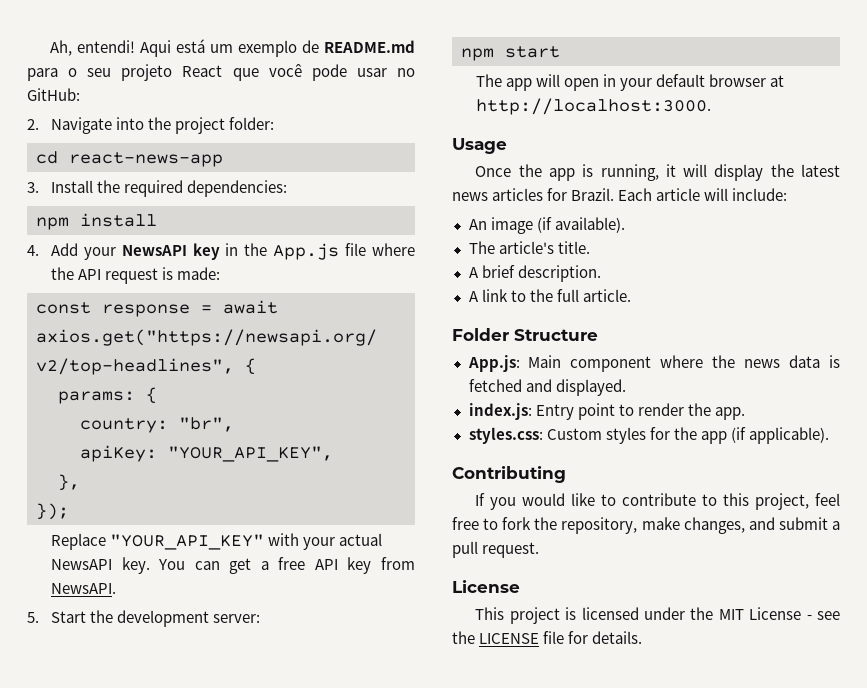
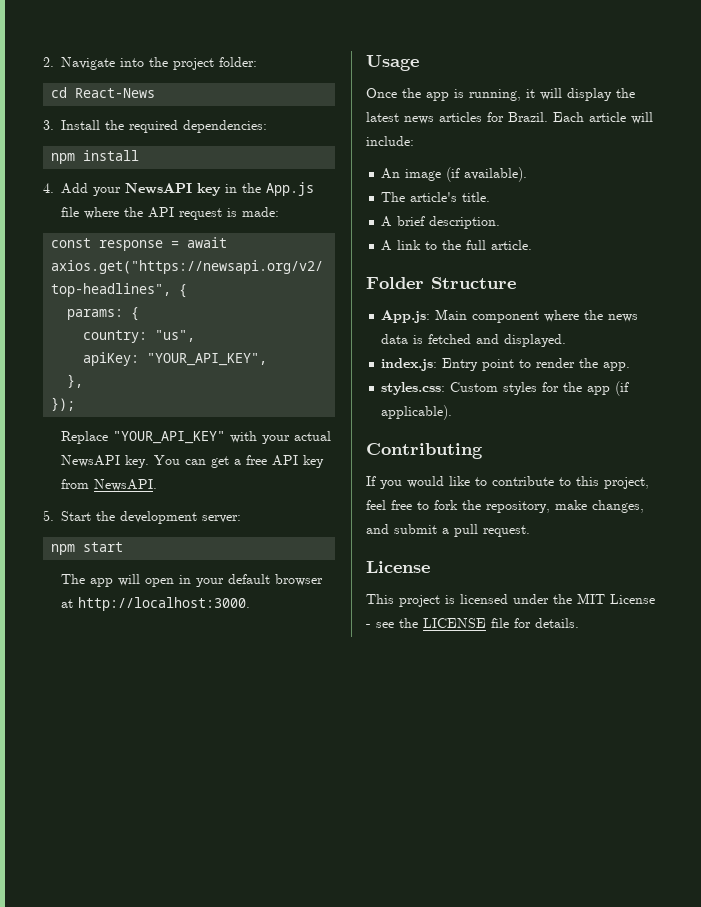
- Ah, entendi! Aqui está um exemplo de README.md para o seu projeto React que você pode usar no GitHub:
- cd react-news-app
+ cd React-News
- country: "br",
+ country: "us",

